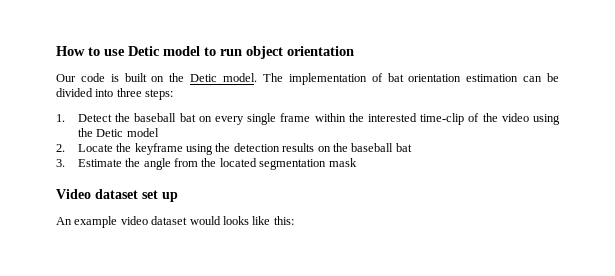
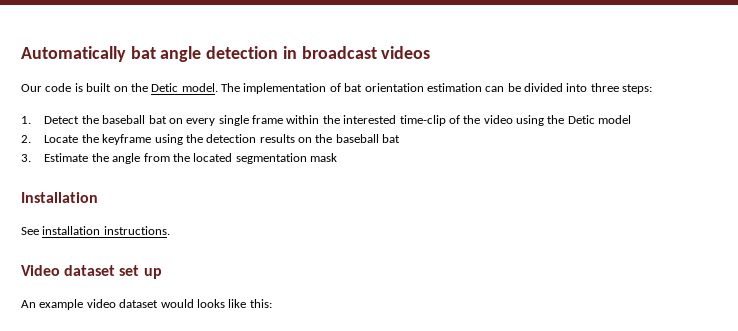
- How to use Detic model to run object orientation
+ Automatically bat angle detection in broadcast videos
+ Installation
+ See installation instructions.

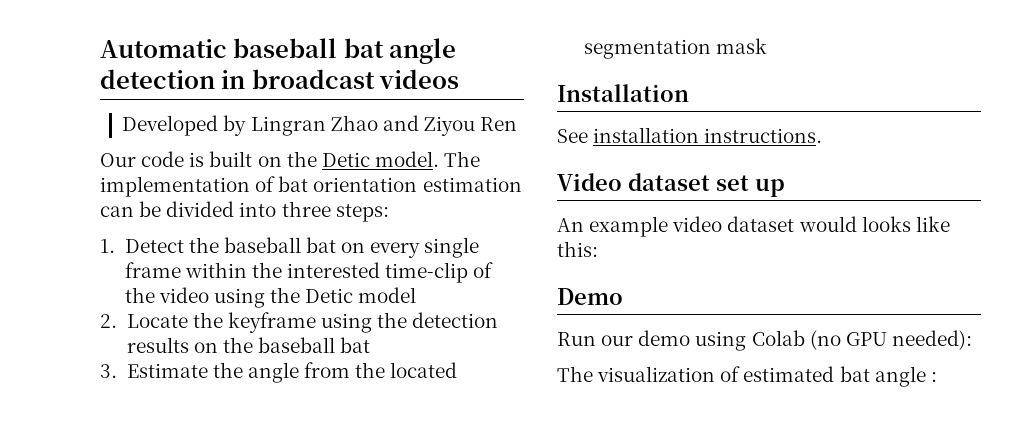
- Automatically bat angle detection in broadcast videos
+ Automatic baseball bat angle detection in broadcast videos
+ Developed by Lingran Zhao and Ziyou Ren
+ Demo
+ Run our demo using Colab (no GPU needed):
+ The visualization of estimated bat angle :

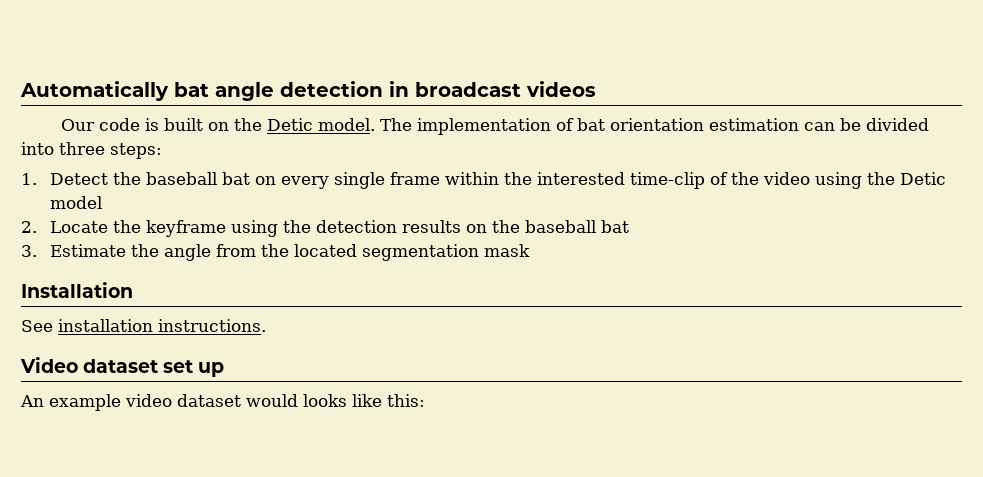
- Automatic baseball bat angle detection in broadcast videos
+ Automatically bat angle detection in broadcast videos
- Developed by Lingran Zhao and Ziyou Ren
- Demo
- Run our demo using Colab (no GPU needed):
- The visualization of estimated bat angle :

